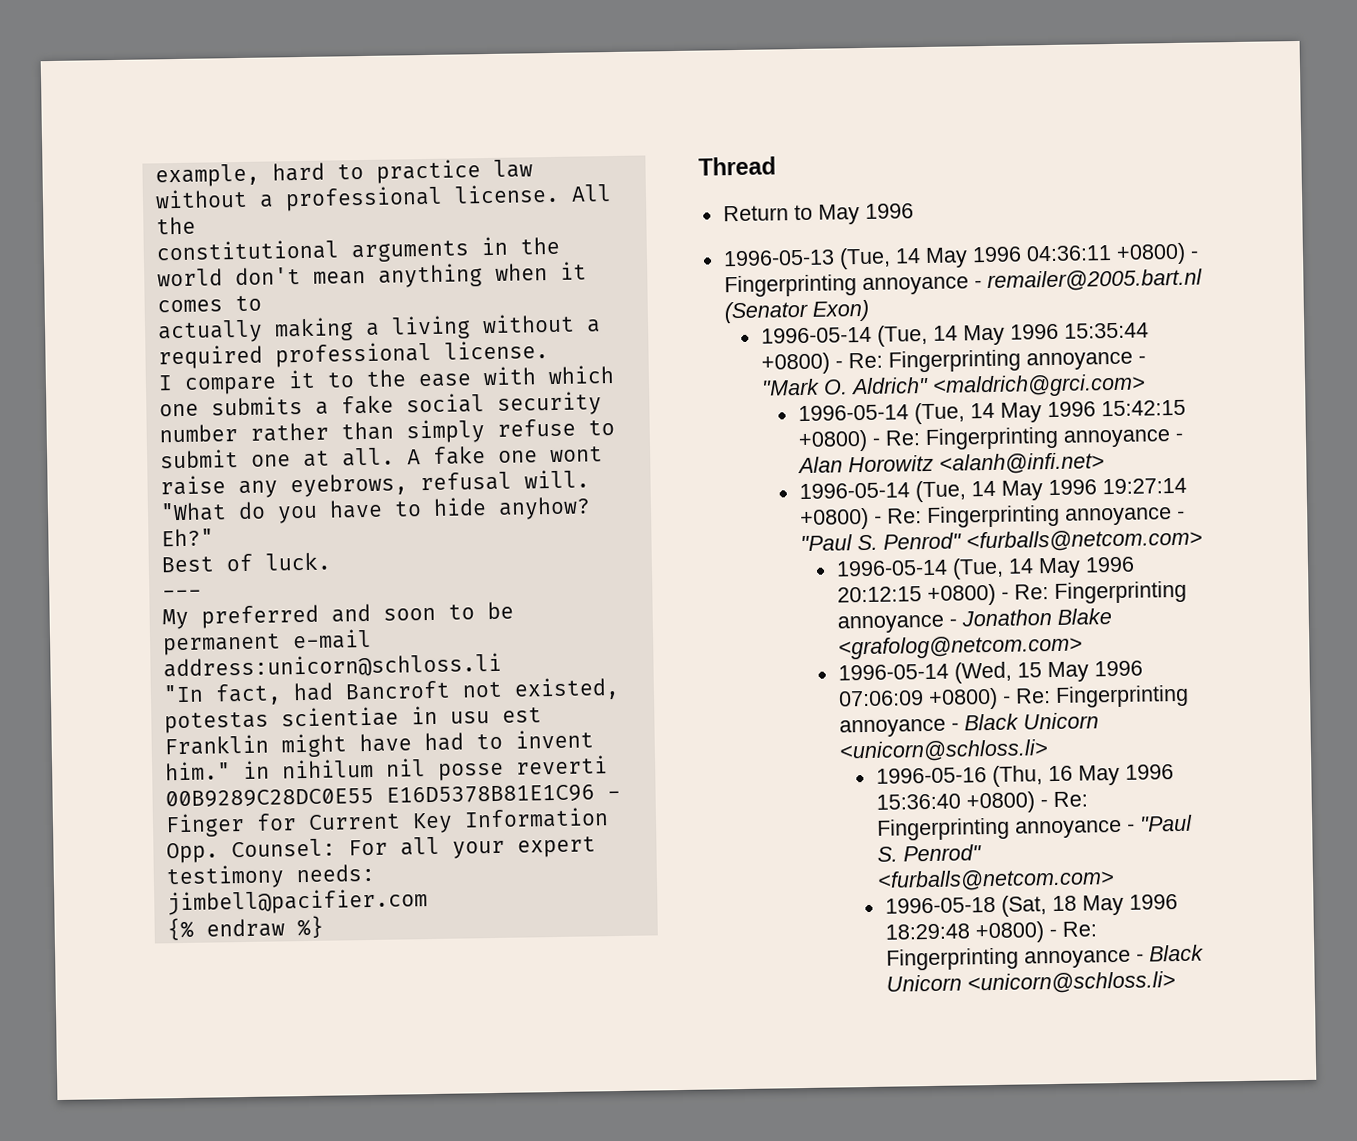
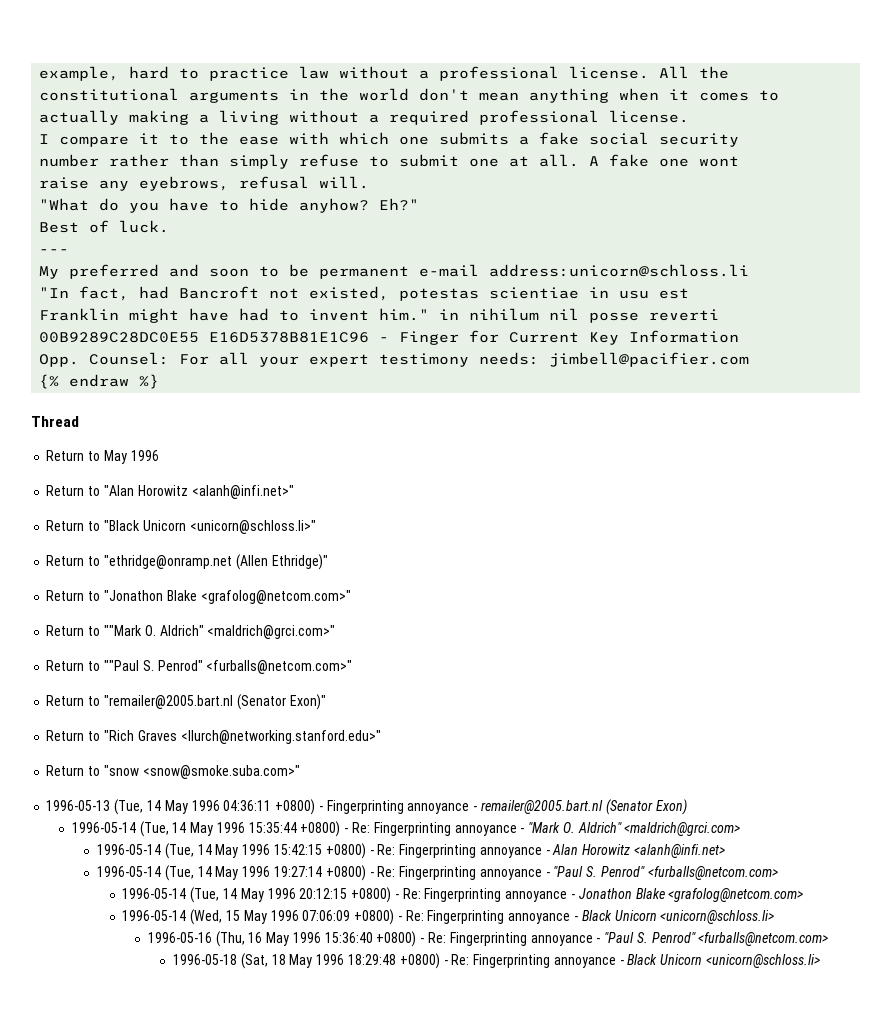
+ Return to "Alan Horowitz <alanh@infi.net>"
+ Return to "Black Unicorn <unicorn@schloss.li>"
+ Return to "ethridge@onramp.net (Allen Ethridge)"
+ Return to "Jonathon Blake <grafolog@netcom.com>"
+ Return to ""Mark O. Aldrich" <maldrich@grci.com>"
+ Return to ""Paul S. Penrod" <furballs@netcom.com>"
+ Return to "remailer@2005.bart.nl (Senator Exon)"
+ Return to "Rich Graves <llurch@networking.stanford.edu>"
+ Return to "snow <snow@smoke.suba.com>"

